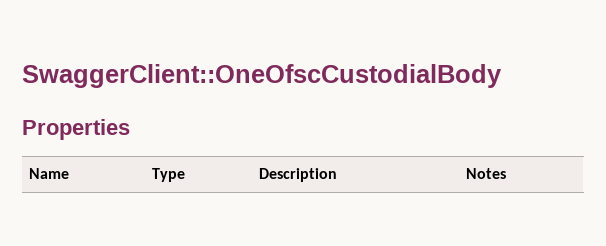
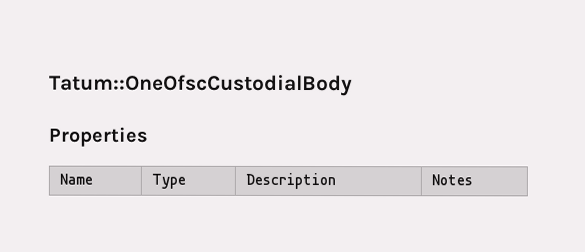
- SwaggerClient::OneOfscCustodialBody
+ Tatum::OneOfscCustodialBody

